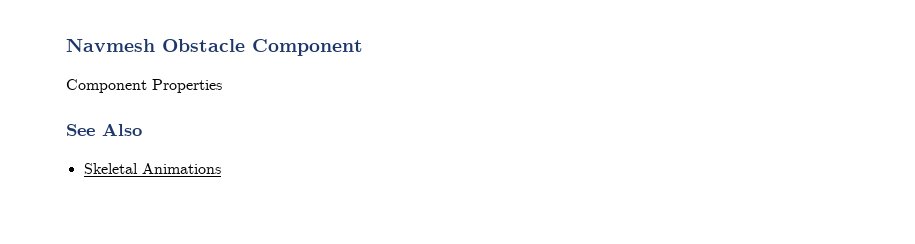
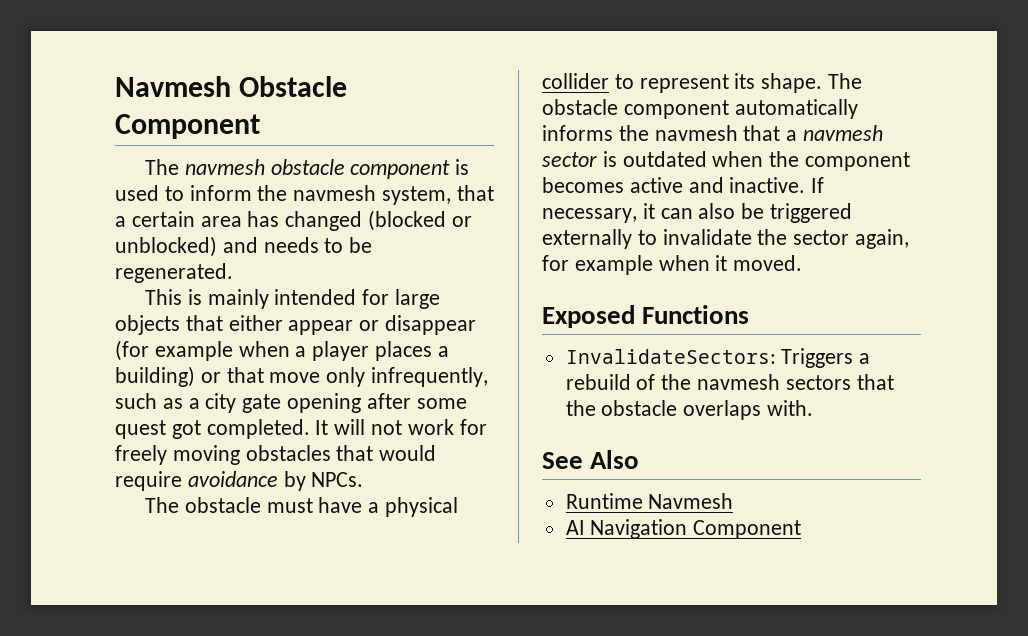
- Component Properties
+ The navmesh obstacle component is used to inform the navmesh system, that a certain area has changed (blocked or unblocked) and needs to be regenerated.
+ This is mainly intended for large objects that either appear or disappear (for example when a player places a building) or that move only infrequently, such as a city gate opening after some quest got completed. It will not work for freely moving obstacles that would require avoidance by NPCs.
+ The obstacle must have a physical collider to represent its shape. The obstacle component automatically informs the navmesh that a navmesh sector is outdated when the component becomes active and inactive. If necessary, it can also be triggered externally to invalidate the sector again, for example when it moved.
+ Exposed Functions
+ InvalidateSectors: Triggers a rebuild of the navmesh sectors that the obstacle overlaps with.
  See Also
- Skeletal Animations
+ Runtime Navmesh
+ AI Navigation Component

